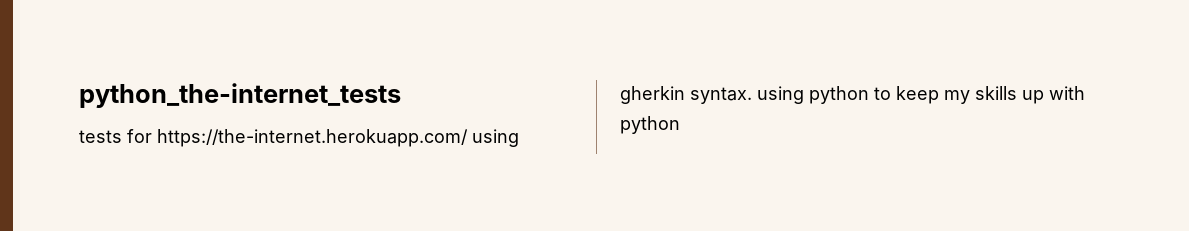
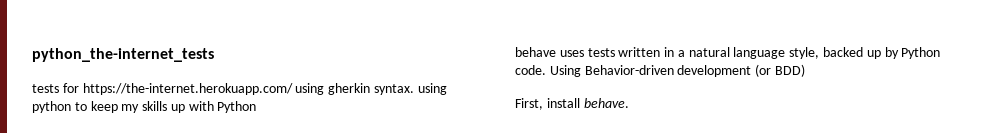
- tests for https://the-internet.herokuapp.com/ using gherkin syntax. using python to keep my skills up with python
+ tests for https://the-internet.herokuapp.com/ using gherkin syntax. using python to keep my skills up with Python
+ behave uses tests written in a natural language style, backed up by Python code. Using Behavior-driven development (or BDD)
+ First, install behave.

